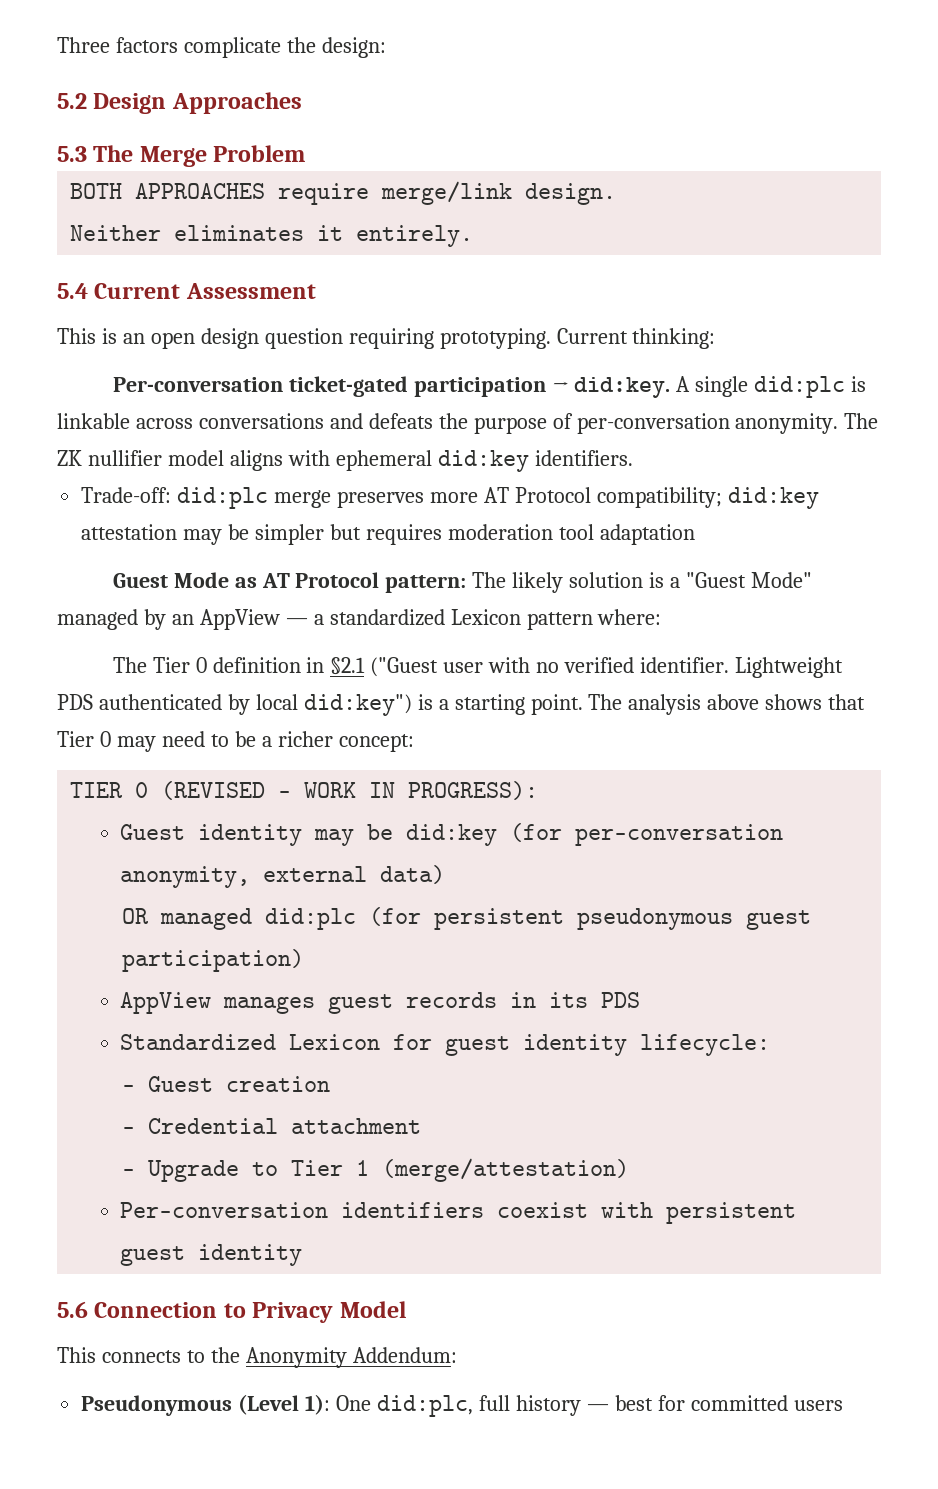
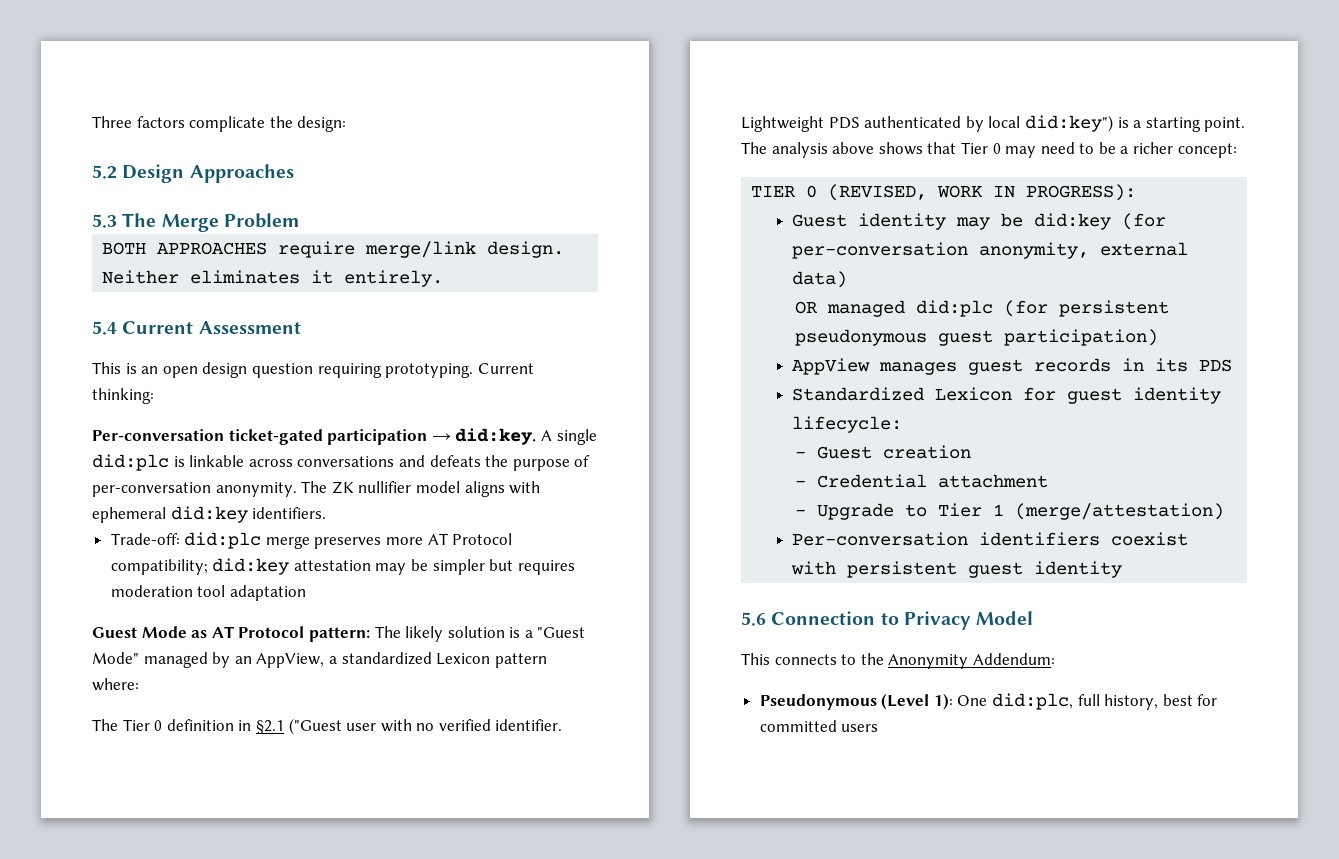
- Guest Mode as AT Protocol pattern: The likely solution is a "Guest Mode" managed by an AppView — a standardized Lexicon pattern where:
+ Guest Mode as AT Protocol pattern: The likely solution is a "Guest Mode" managed by an AppView, a standardized Lexicon pattern where:
- TIER 0 (REVISED — WORK IN PROGRESS):
+ TIER 0 (REVISED, WORK IN PROGRESS):
- Pseudonymous (Level 1): One did:plc, full history — best for committed users
+ Pseudonymous (Level 1): One did:plc, full history, best for committed users

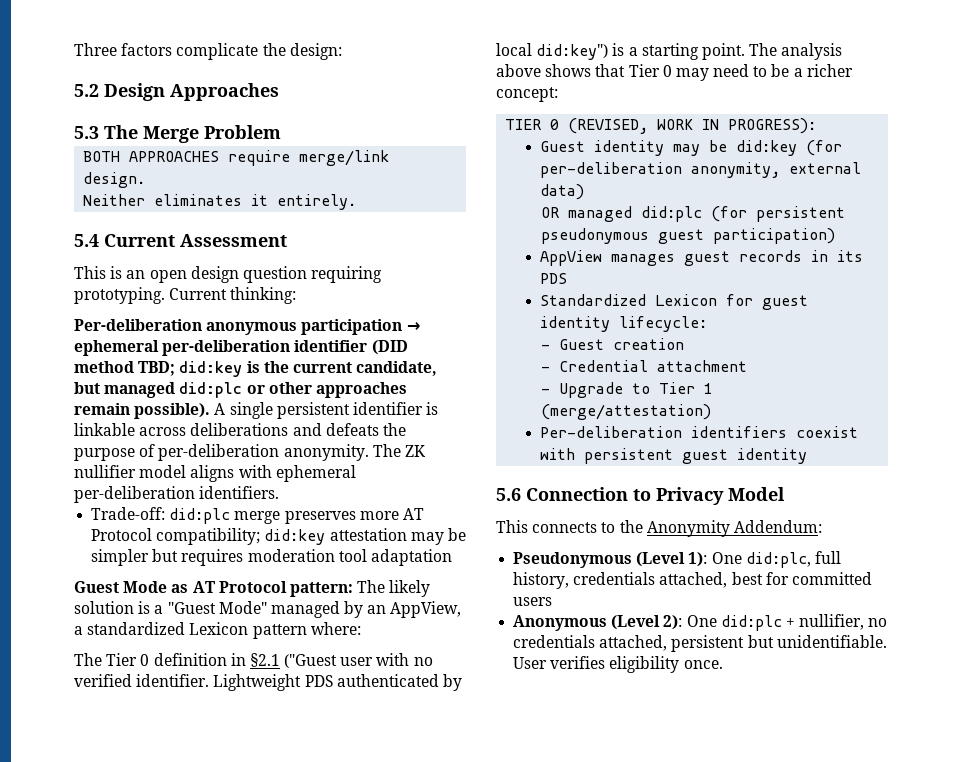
- Per-conversation ticket-gated participation → did:key. A single did:plc is linkable across conversations and defeats the purpose of per-conversation anonymity.
+ Per-deliberation anonymous participation → ephemeral per-deliberation identifier (DID method TBD; did:key is the current candidate, but managed did:plc or other approaches remain possible). A single persistent identifier is linkable across deliberations and defeats the purpose of per-deliberation anonymity.
- The ZK nullifier model aligns with ephemeral did:key identifiers.
+ The ZK nullifier model aligns with ephemeral per-deliberation identifiers.
- Guest identity may be did:key (for per-conversation anonymity, external data)
+ Guest identity may be did:key (for per-deliberation anonymity, external data)
- Per-conversation identifiers coexist with persistent guest identity
+ Per-deliberation identifiers coexist with persistent guest identity
- Pseudonymous (Level 1): One did:plc, full history, best for committed users
+ Pseudonymous (Level 1): One did:plc, full history, credentials attached, best for committed users
+ Anonymous (Level 2): One did:plc + nullifier, no credentials attached, persistent but unidentifiable. User verifies eligibility once.

